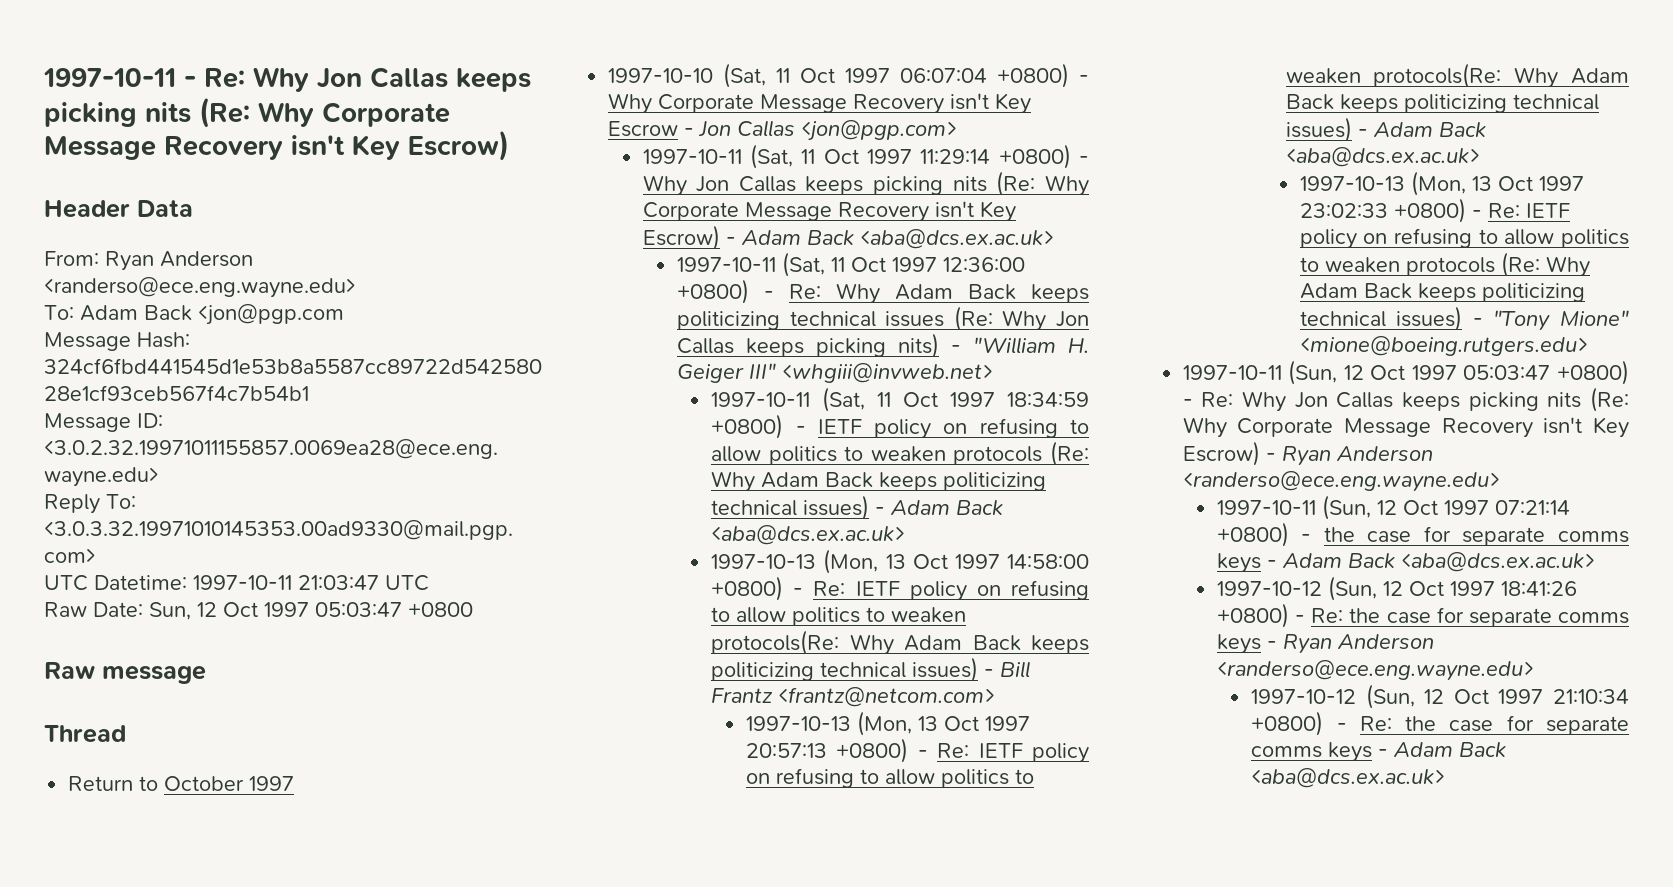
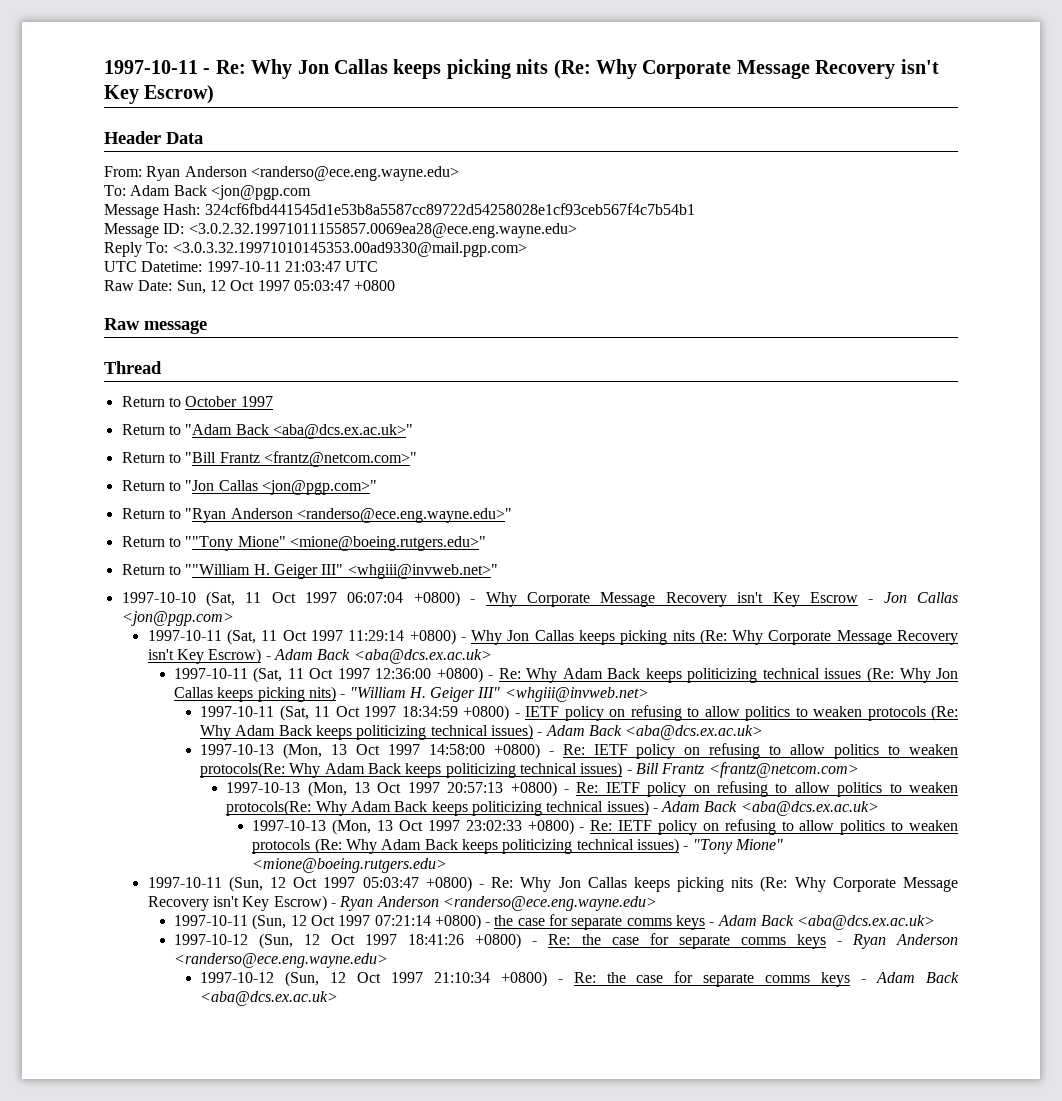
+ Return to "Adam Back <aba@dcs.ex.ac.uk>"
+ Return to "Bill Frantz <frantz@netcom.com>"
+ Return to "Jon Callas <jon@pgp.com>"
+ Return to "Ryan Anderson <randerso@ece.eng.wayne.edu>"
+ Return to ""Tony Mione" <mione@boeing.rutgers.edu>"
+ Return to ""William H. Geiger III" <whgiii@invweb.net>"

